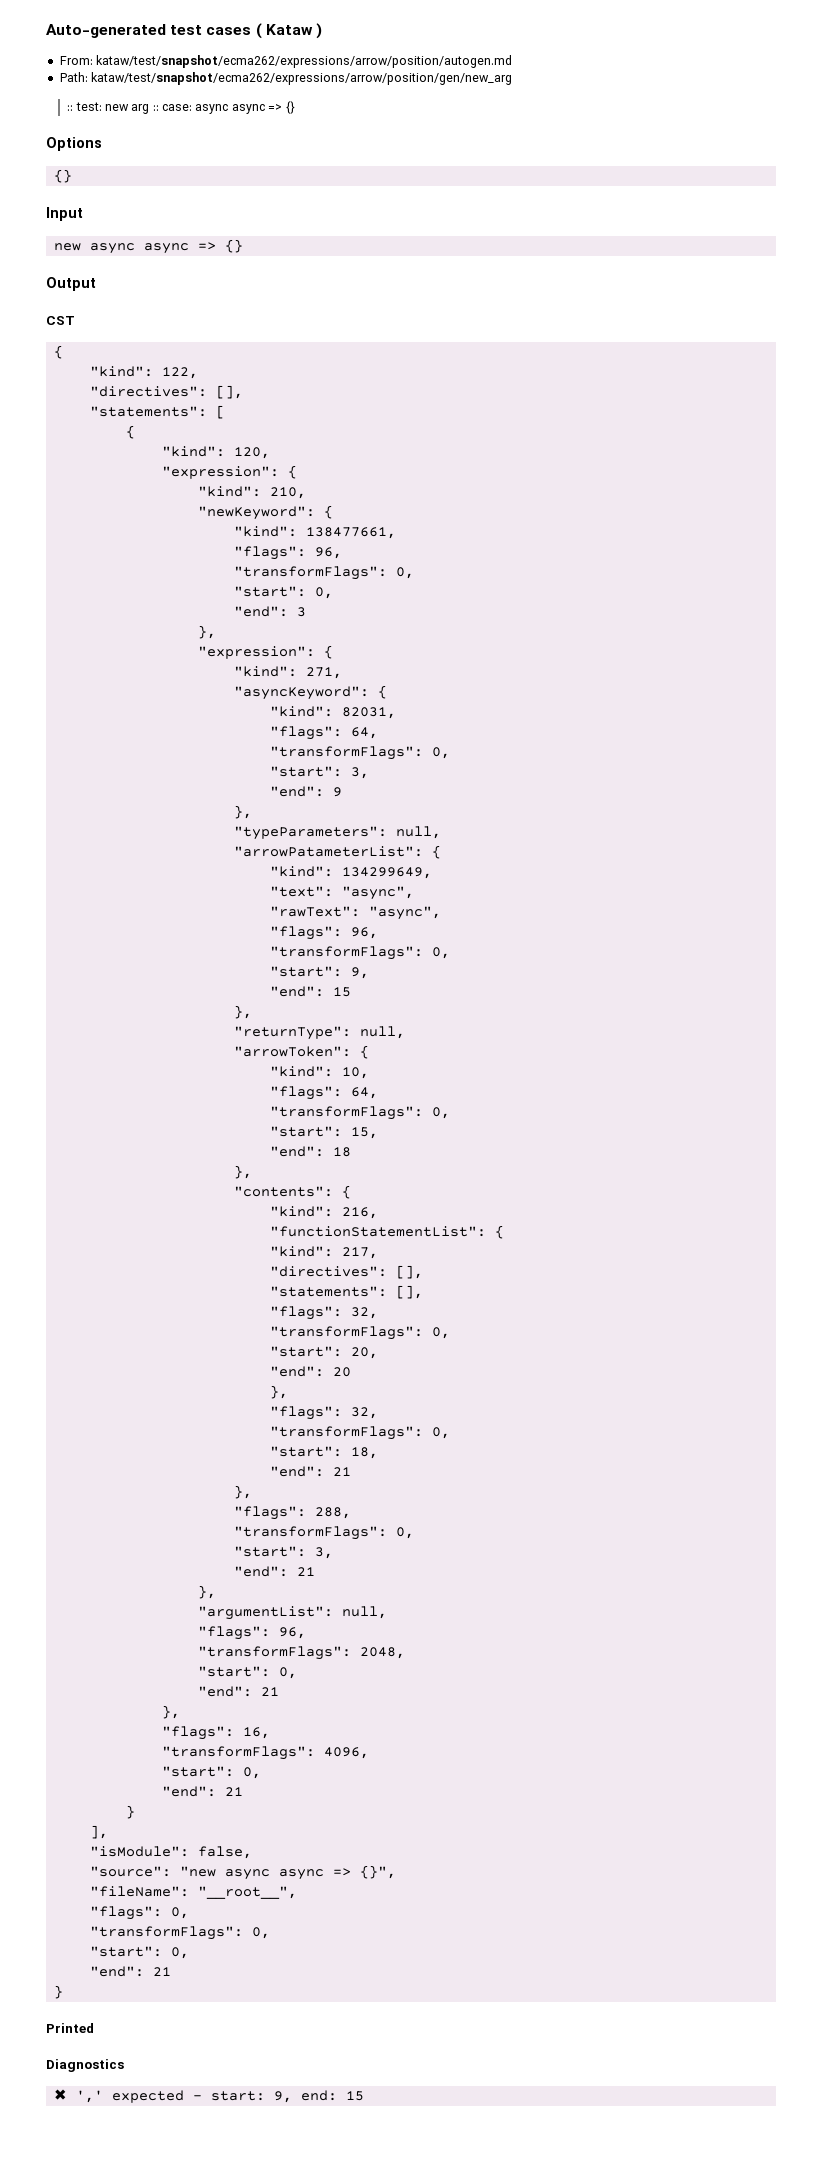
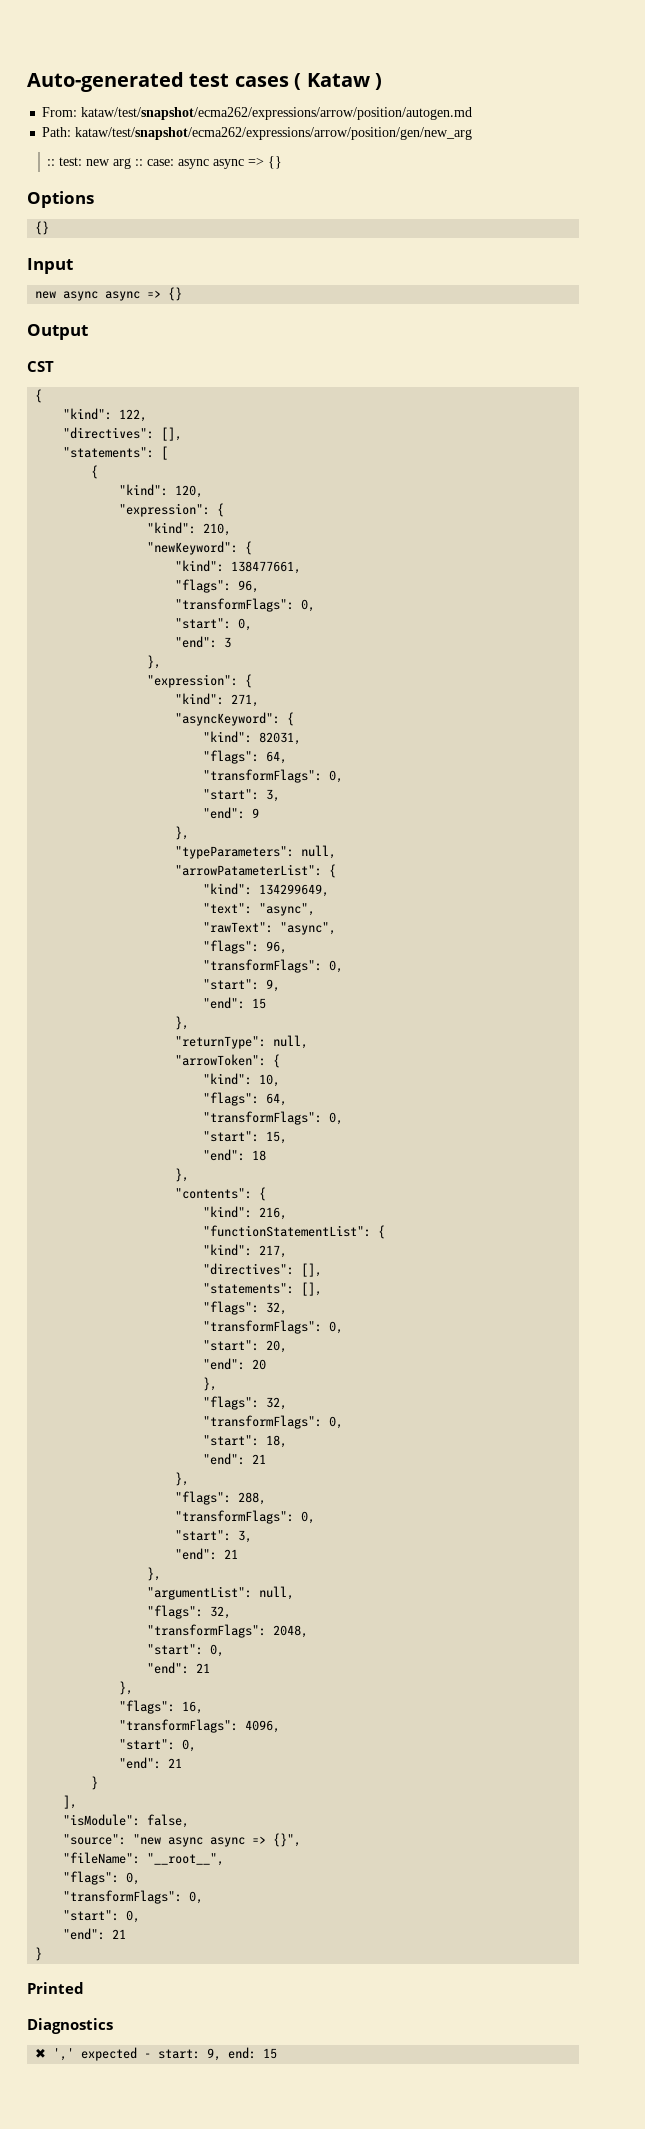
  "argumentList": null,
- "flags": 96,
+ "flags": 32,

